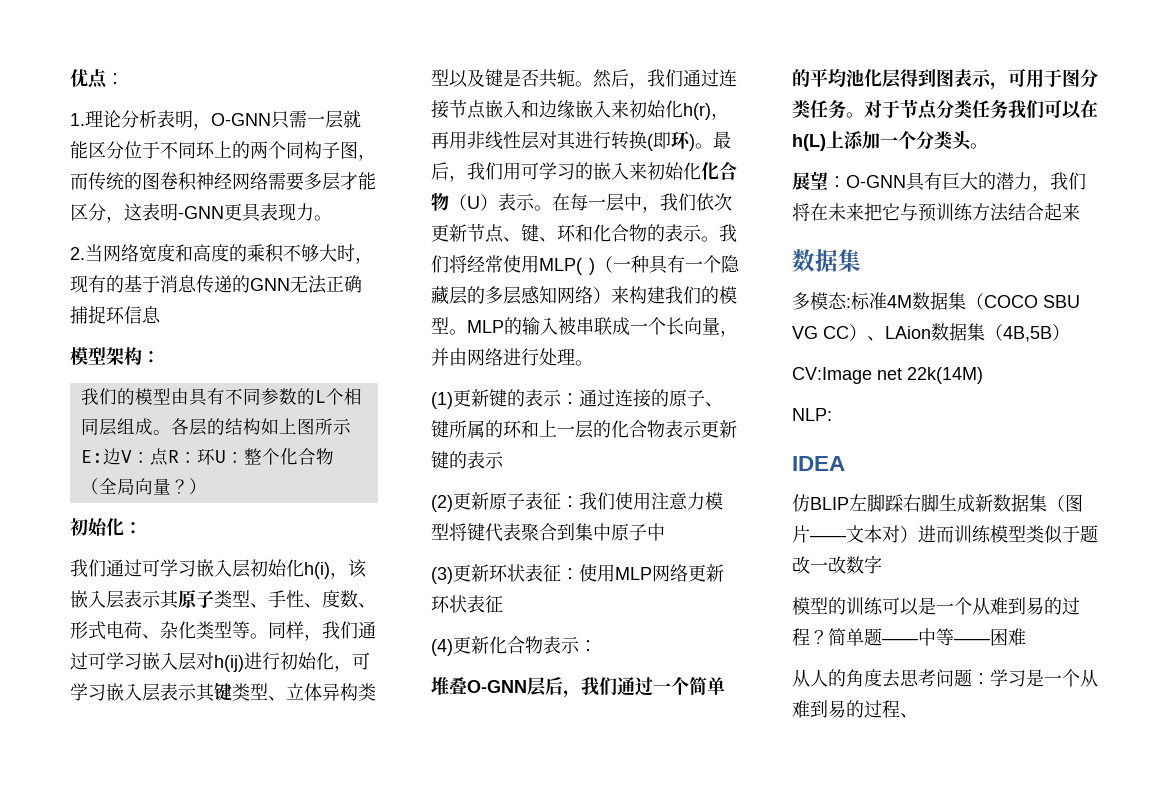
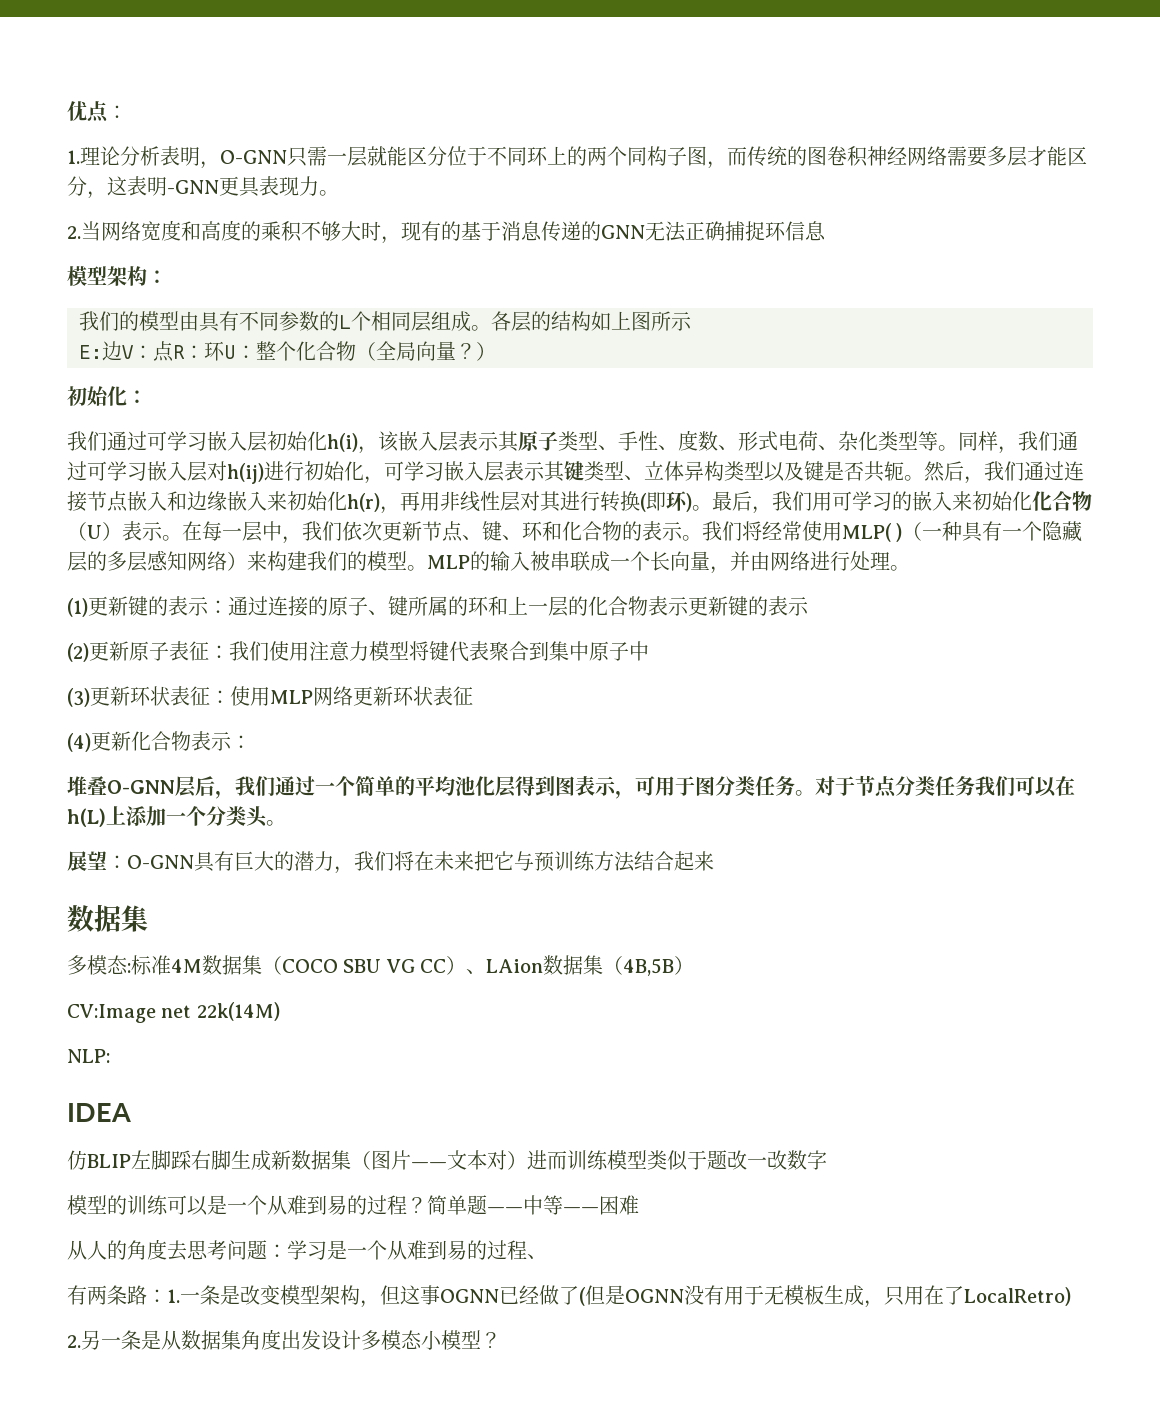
+ 有两条路：1.一条是改变模型架构，但这事OGNN已经做了(但是OGNN没有用于无模板生成，只用在了LocalRetro)
+ 2.另一条是从数据集角度出发设计多模态小模型？

